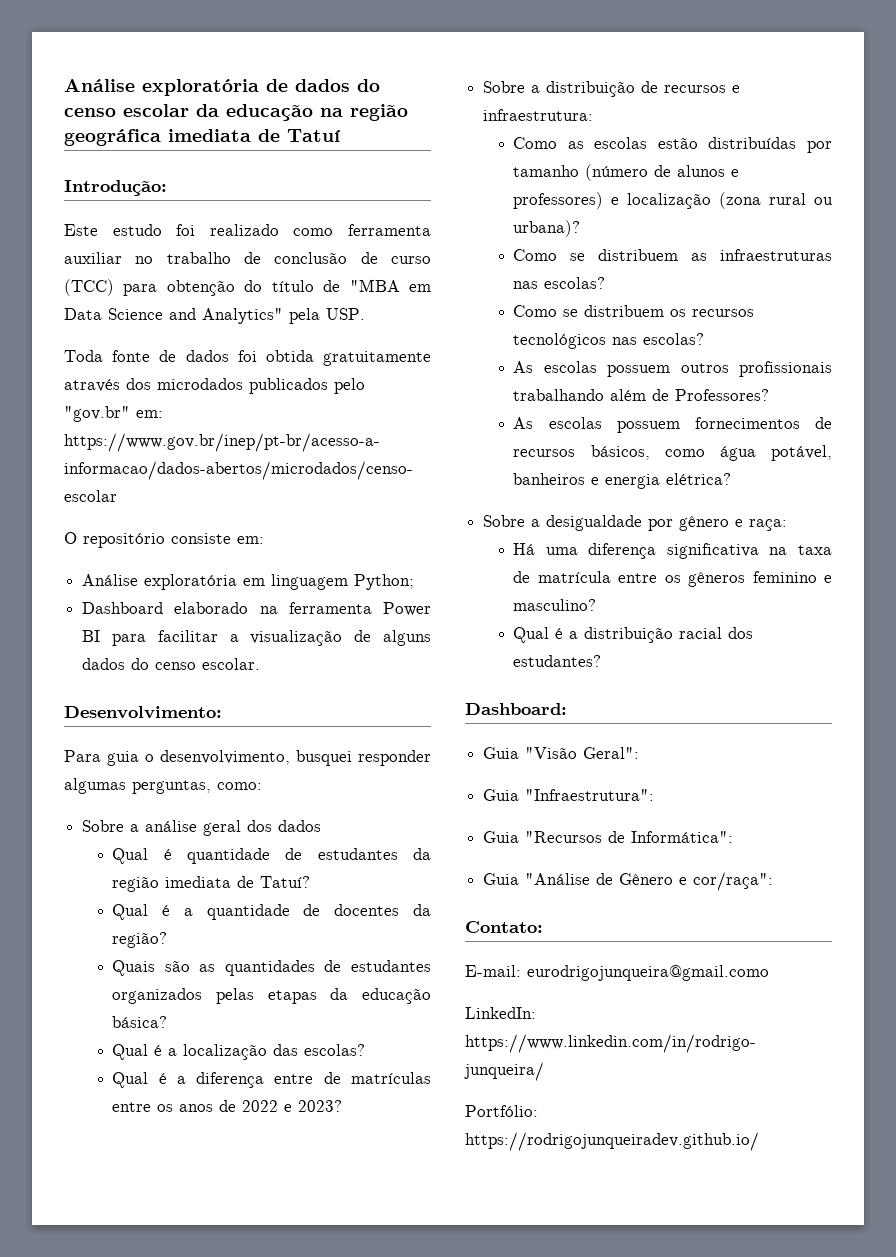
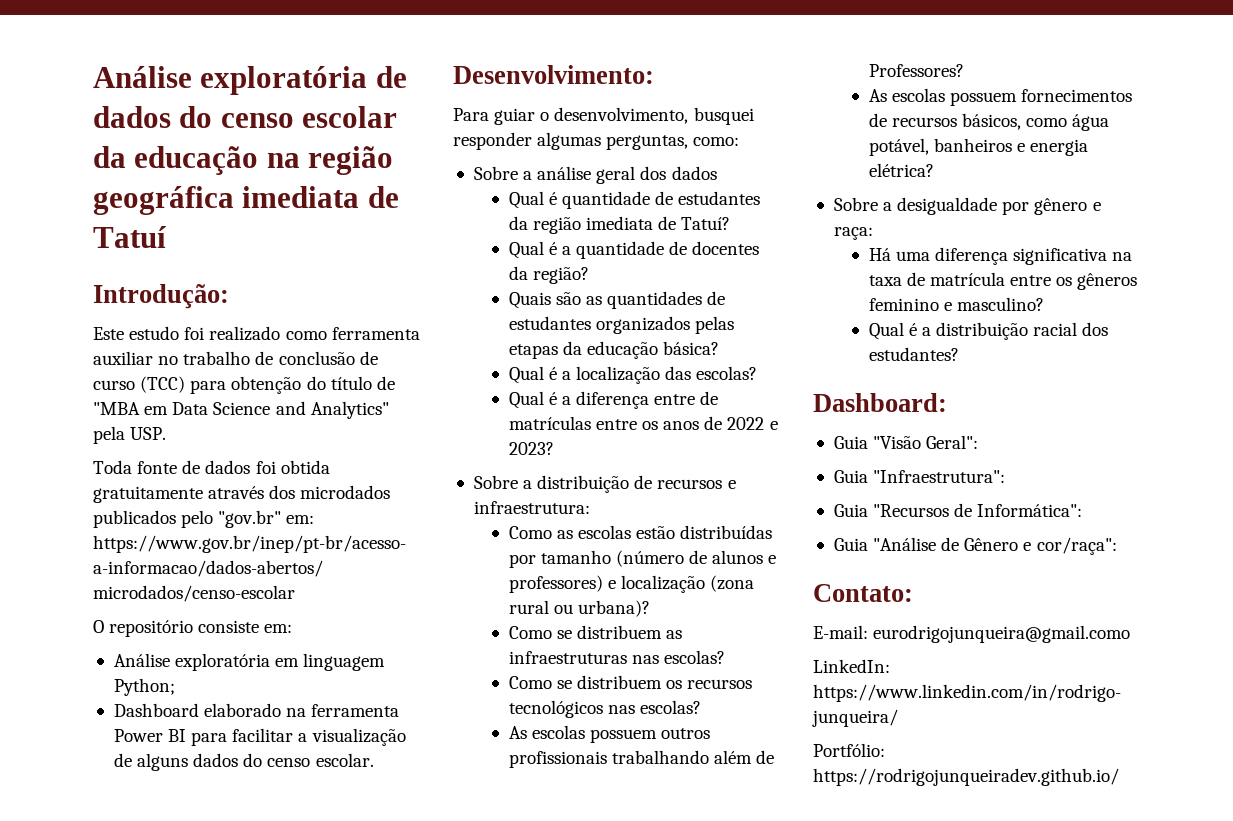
- Para guia o desenvolvimento, busquei responder algumas perguntas, como:
+ Para guiar o desenvolvimento, busquei responder algumas perguntas, como:

